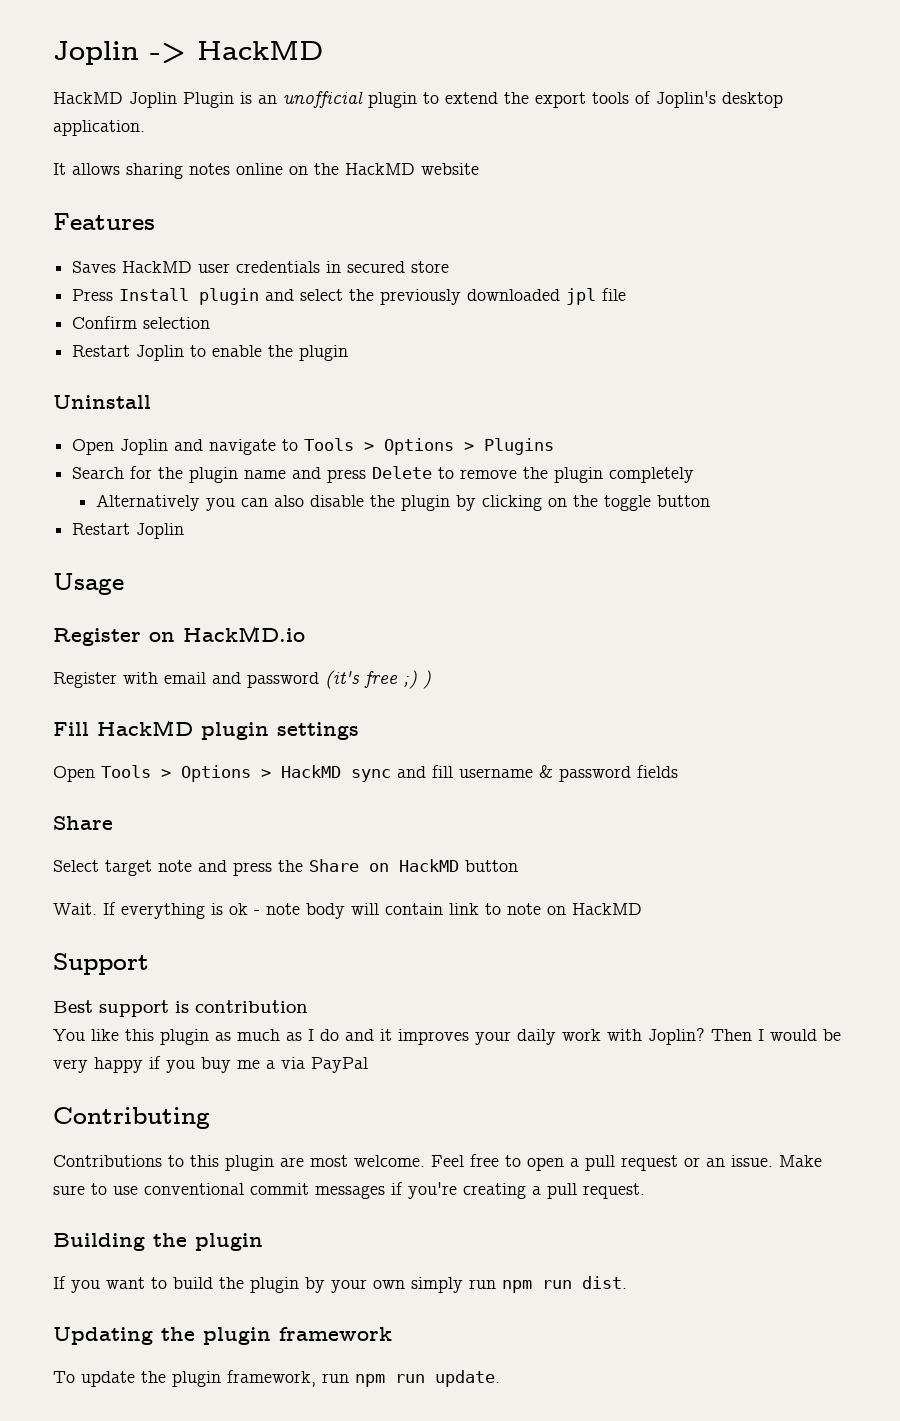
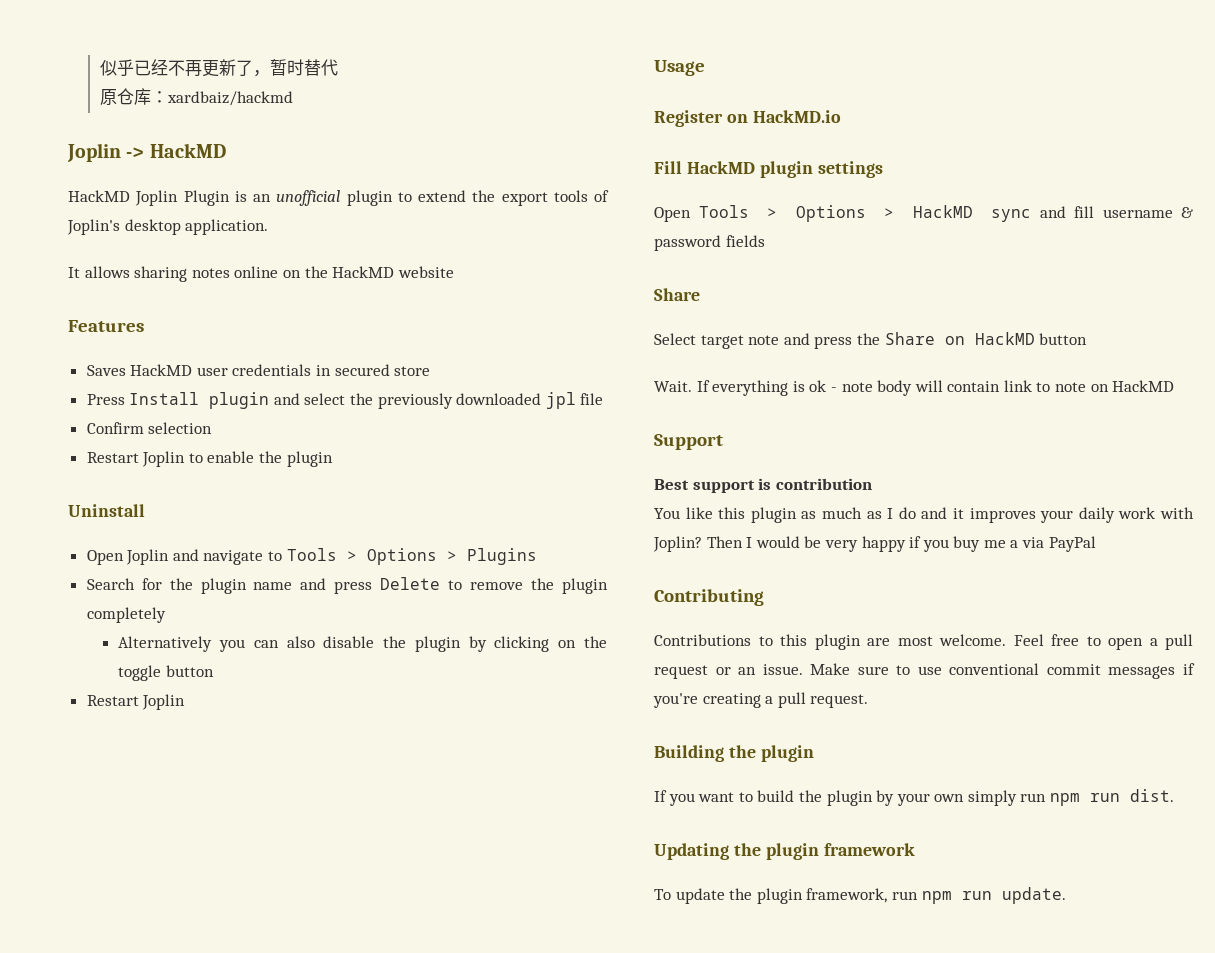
+ 似乎已经不再更新了，暂时替代
+ 原仓库：xardbaiz/hackmd
- Register with email and password (it's free ;) )

